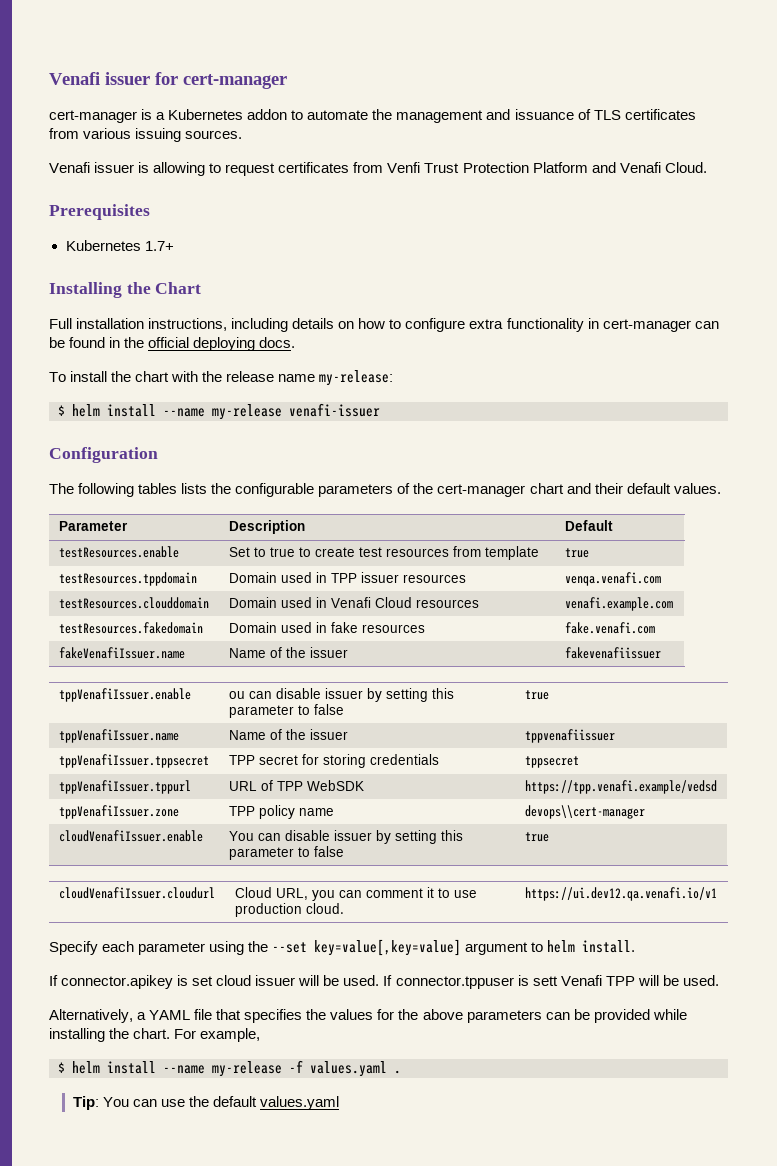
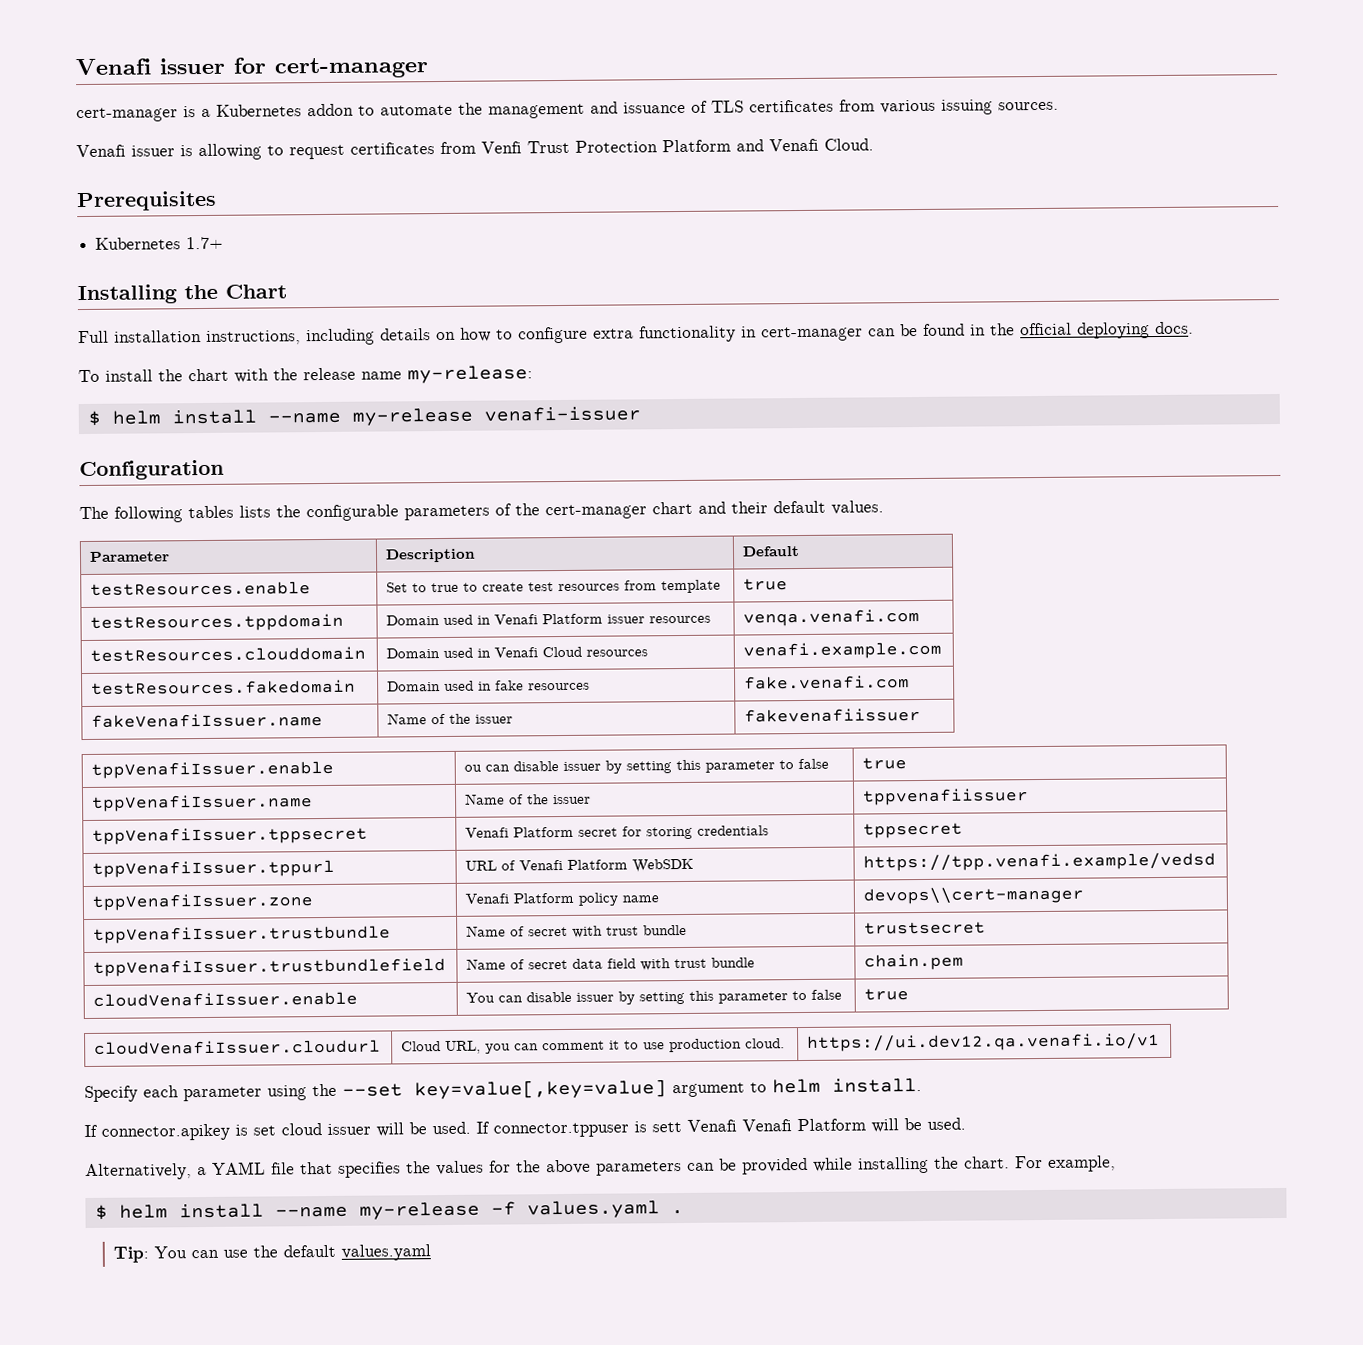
- testResources.tppdomain | Domain used in TPP issuer resources | venqa.venafi.com
+ testResources.tppdomain | Domain used in Venafi Platform issuer resources | venqa.venafi.com
- tppVenafiIssuer.tppsecret | TPP secret for storing credentials | tppsecret
+ tppVenafiIssuer.tppsecret | Venafi Platform secret for storing credentials | tppsecret
- tppVenafiIssuer.tppurl | URL of TPP WebSDK | https://tpp.venafi.example/vedsd
+ tppVenafiIssuer.tppurl | URL of Venafi Platform WebSDK | https://tpp.venafi.example/vedsd
- tppVenafiIssuer.zone | TPP policy name | devops\\cert-manager
+ tppVenafiIssuer.zone | Venafi Platform policy name | devops\\cert-manager
+ tppVenafiIssuer.trustbundle | Name of secret with trust bundle | trustsecret
+ tppVenafiIssuer.trustbundlefield | Name of secret data field with trust bundle | chain.pem
- If connector.tppuser is sett Venafi TPP will be used.
+ If connector.tppuser is sett Venafi Venafi Platform will be used.

